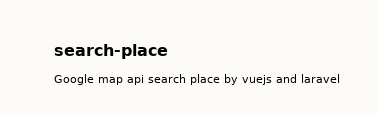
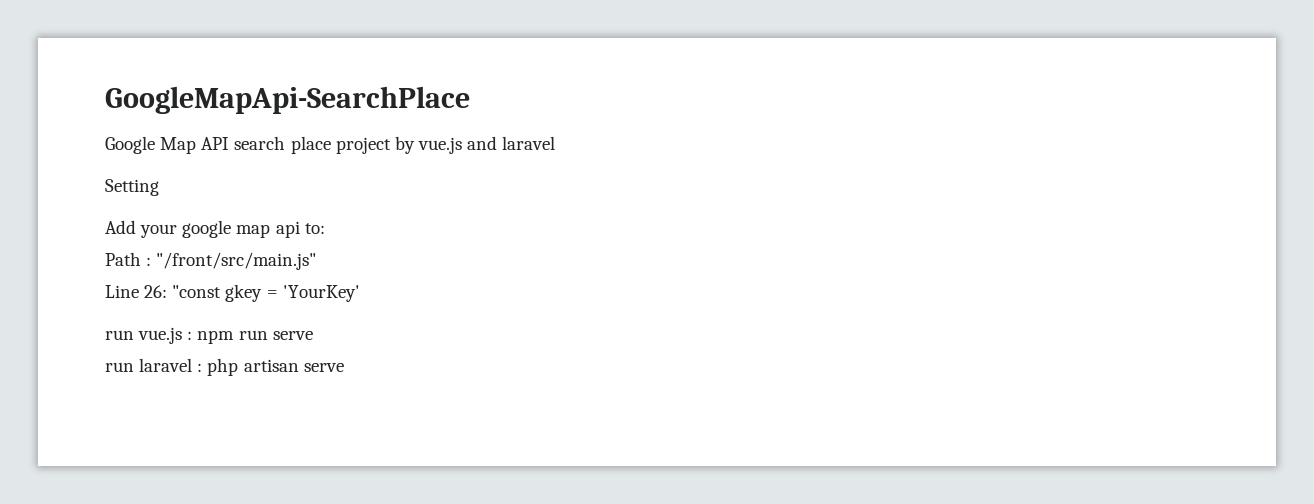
- search-place
+ GoogleMapApi-SearchPlace
- Google map api search place by vuejs and laravel
+ Google Map API search place project by vue.js and laravel
+ Setting
+ Add your google map api to:
+ Path : "/front/src/main.js"
+ Line 26: "const gkey = 'YourKey'
+ run vue.js : npm run serve
+ run laravel : php artisan serve

